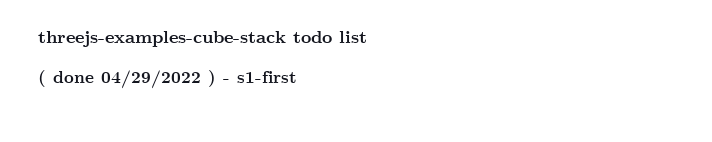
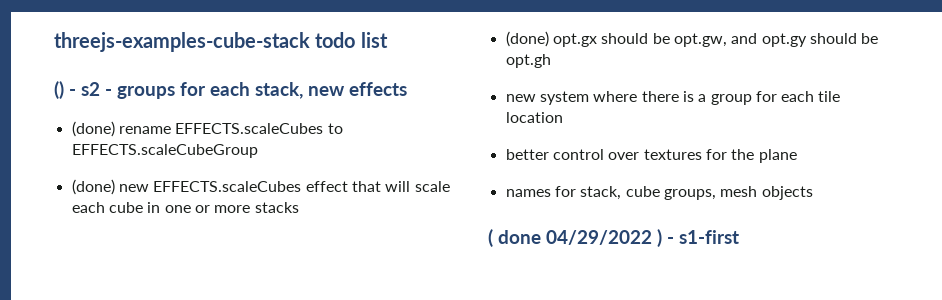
+ () - s2 - groups for each stack, new effects
+ (done) rename EFFECTS.scaleCubes to EFFECTS.scaleCubeGroup
+ (done) new EFFECTS.scaleCubes effect that will scale each cube in one or more stacks
+ (done) opt.gx should be opt.gw, and opt.gy should be opt.gh
+ new system where there is a group for each tile location
+ better control over textures for the plane
+ names for stack, cube groups, mesh objects

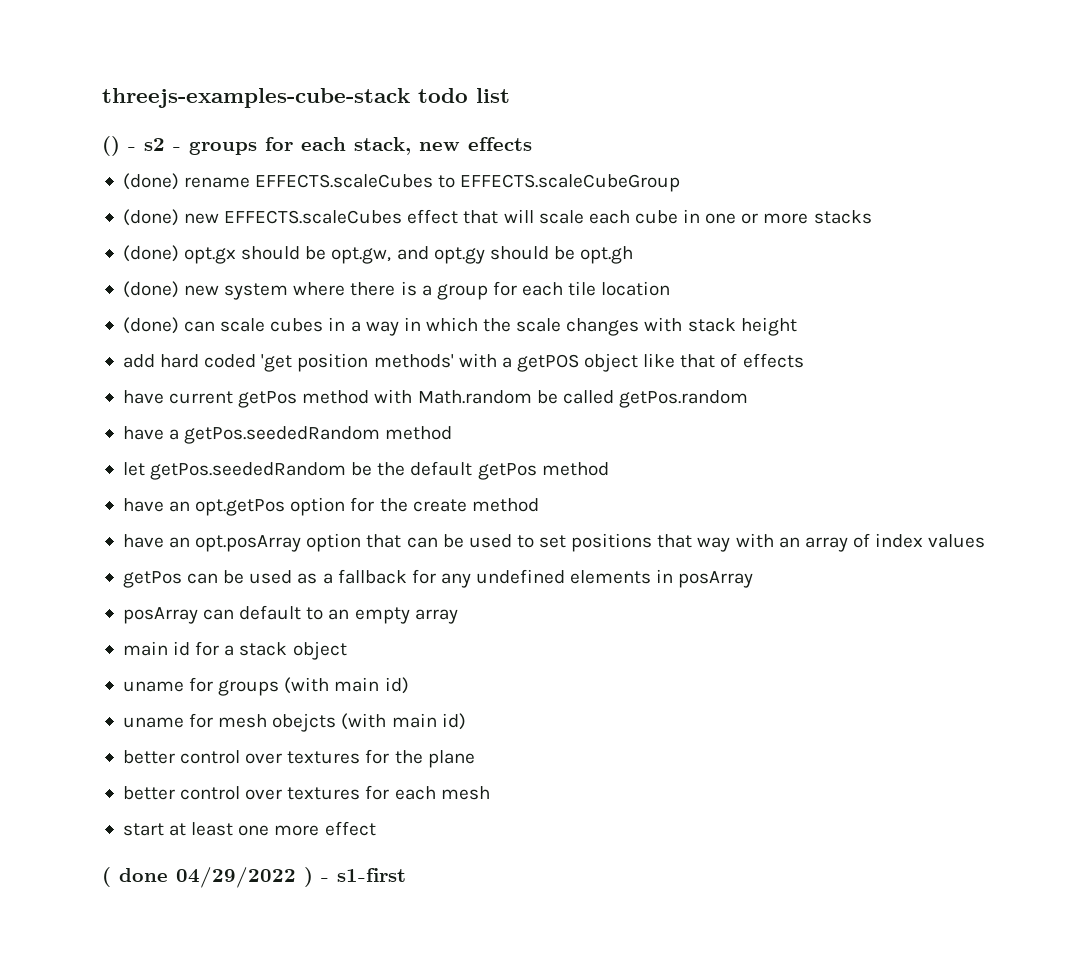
- new system where there is a group for each tile location
+ (done) new system where there is a group for each tile location
+ (done) can scale cubes in a way in which the scale changes with stack height
+ add hard coded 'get position methods' with a getPOS object like that of effects
+ have current getPos method with Math.random be called getPos.random
+ have a getPos.seededRandom method
+ let getPos.seededRandom be the default getPos method
+ have an opt.getPos option for the create method
+ have an opt.posArray option that can be used to set positions that way with an array of index values
+ getPos can be used as a fallback for any undefined elements in posArray
+ posArray can default to an empty array
+ main id for a stack object
+ uname for groups (with main id)
+ uname for mesh obejcts (with main id)
- names for stack, cube groups, mesh objects
+ better control over textures for each mesh
+ start at least one more effect

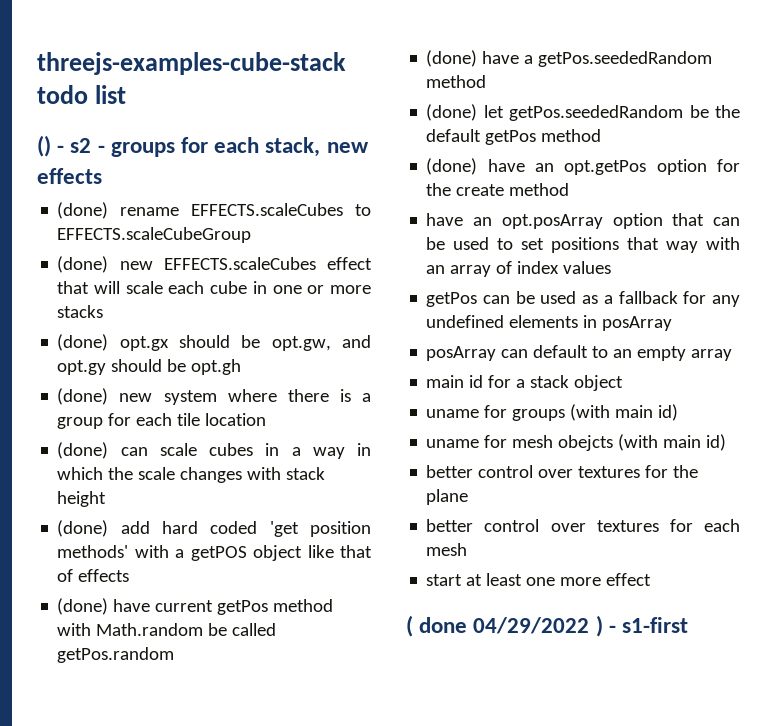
- add hard coded 'get position methods' with a getPOS object like that of effects
+ (done) add hard coded 'get position methods' with a getPOS object like that of effects
- have current getPos method with Math.random be called getPos.random
+ (done) have current getPos method with Math.random be called getPos.random
- have a getPos.seededRandom method
+ (done) have a getPos.seededRandom method
- let getPos.seededRandom be the default getPos method
+ (done) let getPos.seededRandom be the default getPos method
- have an opt.getPos option for the create method
+ (done) have an opt.getPos option for the create method

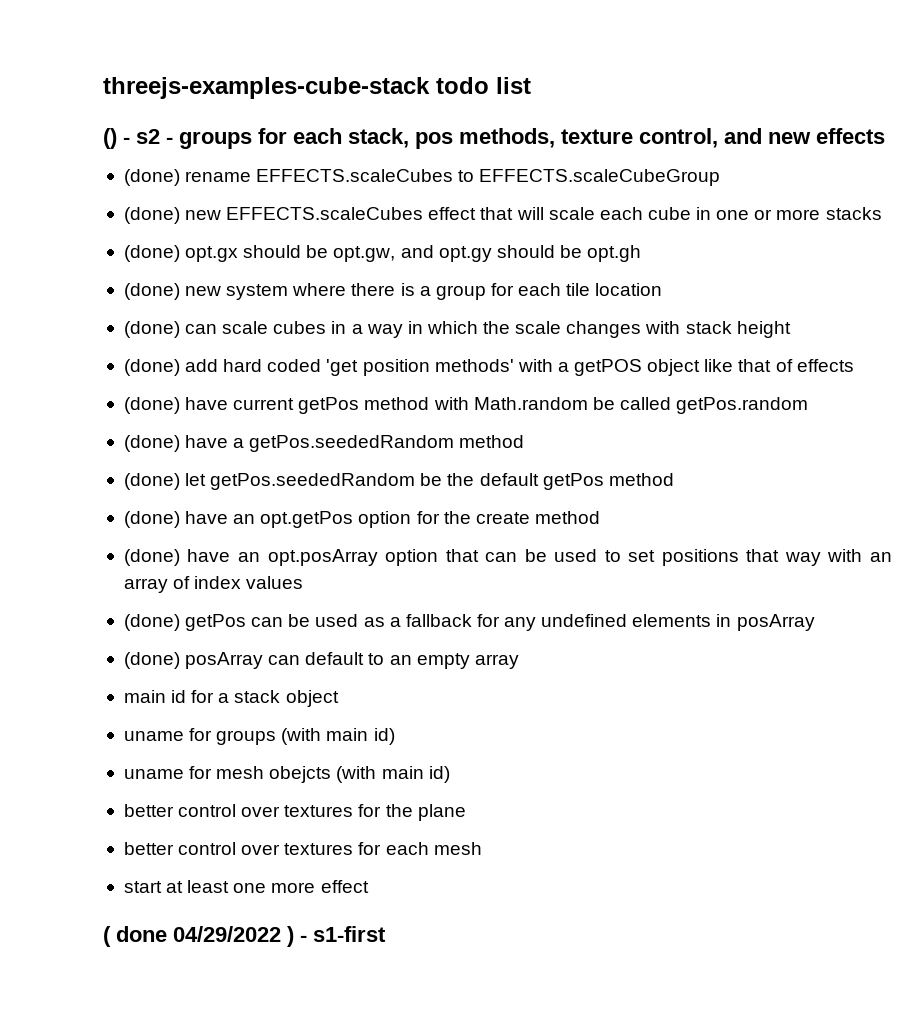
- () - s2 - groups for each stack, new effects
+ () - s2 - groups for each stack, pos methods, texture control, and new effects
- have an opt.posArray option that can be used to set positions that way with an array of index values
+ (done) have an opt.posArray option that can be used to set positions that way with an array of index values
- getPos can be used as a fallback for any undefined elements in posArray
+ (done) getPos can be used as a fallback for any undefined elements in posArray
- posArray can default to an empty array
+ (done) posArray can default to an empty array

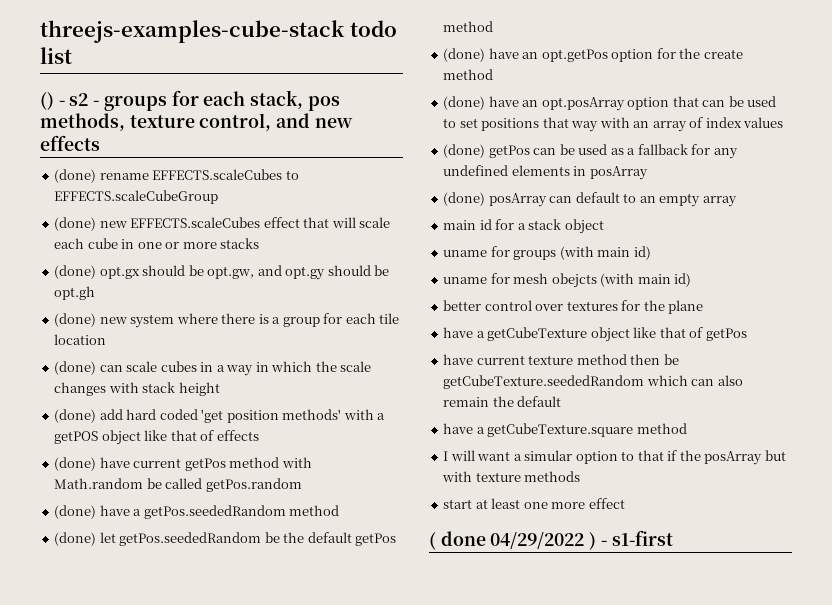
- better control over textures for each mesh
+ have a getCubeTexture object like that of getPos
+ have current texture method then be getCubeTexture.seededRandom which can also remain the default
+ have a getCubeTexture.square method
+ I will want a simular option to that if the posArray but with texture methods

